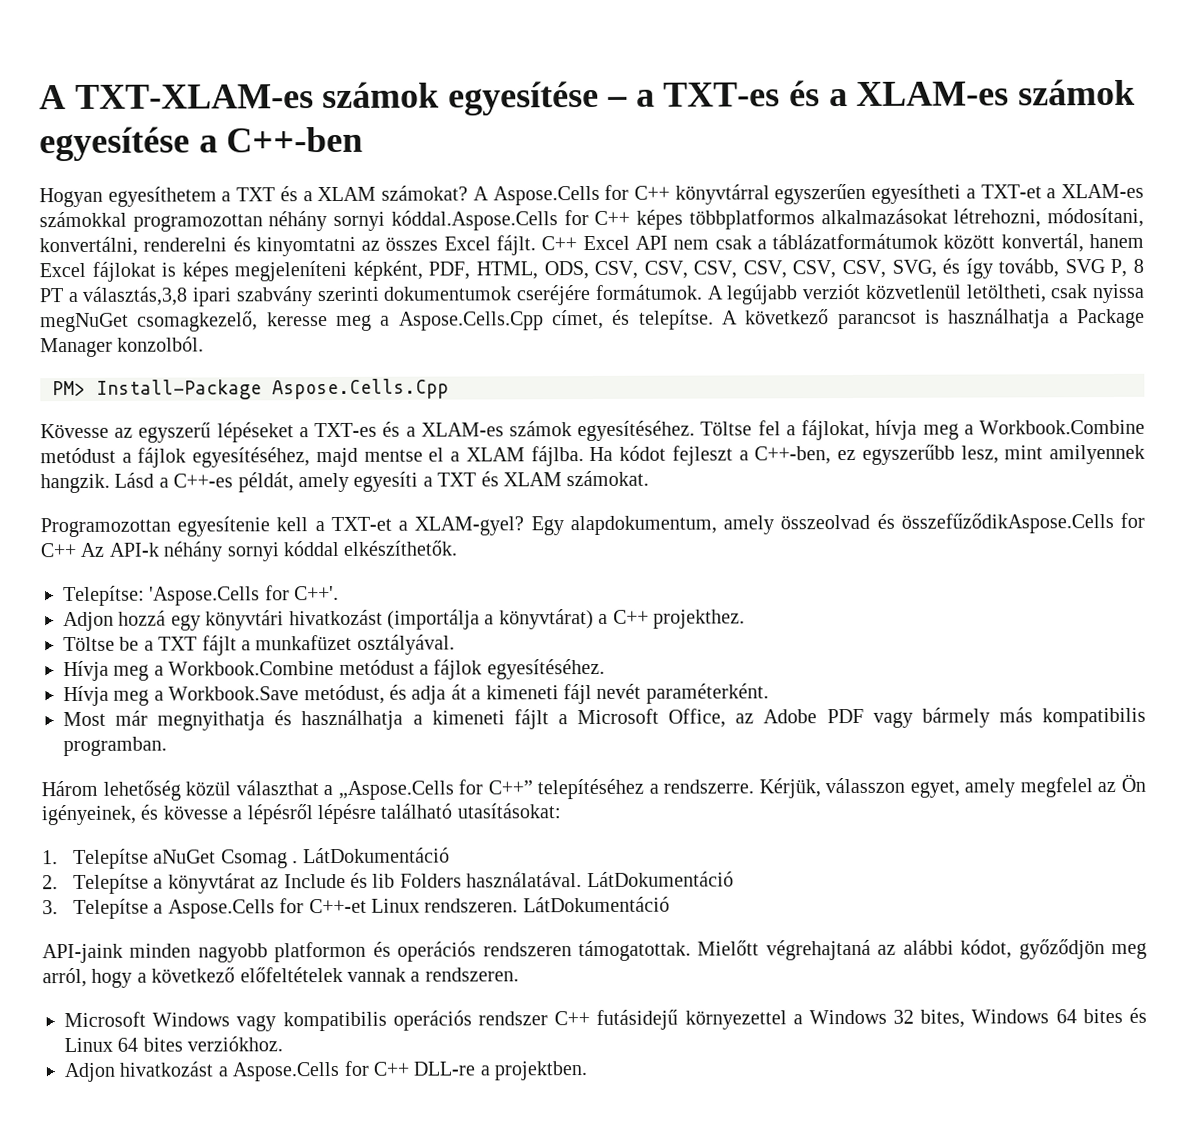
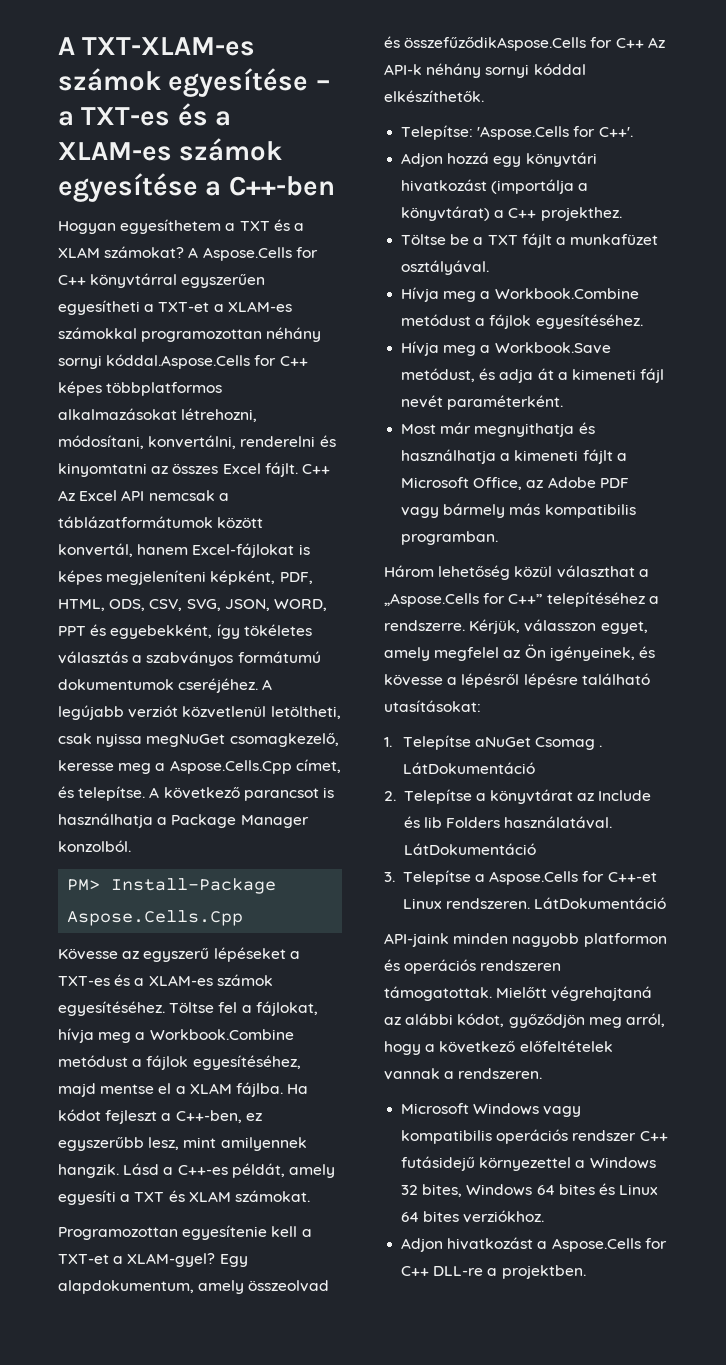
- C++ Excel API nem csak a táblázatformátumok között konvertál, hanem Excel fájlokat is képes megjeleníteni képként, PDF, HTML, ODS, CSV, CSV, CSV, CSV, CSV, CSV, SVG, és így tovább, SVG P, 8 PT a választás,3,8 ipari szabvány szerinti dokumentumok cseréjére formátumok.
+ C++ Az Excel API nemcsak a táblázatformátumok között konvertál, hanem Excel-fájlokat is képes megjeleníteni képként, PDF, HTML, ODS, CSV, SVG, JSON, WORD, PPT és egyebekként, így tökéletes választás a szabványos formátumú dokumentumok cseréjéhez.

